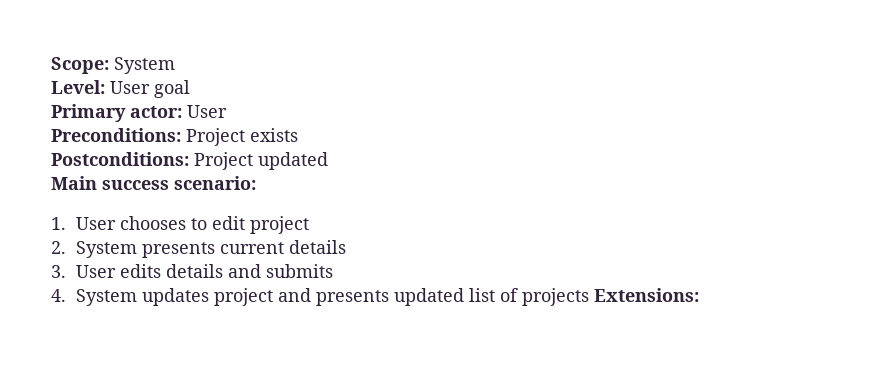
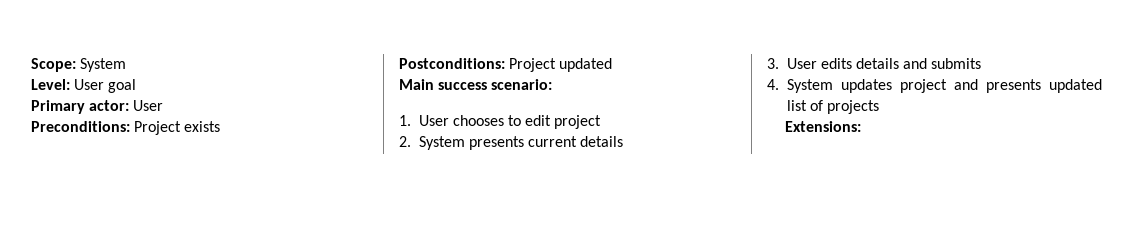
- 4. System updates project and presents updated list of projects Extensions:
+ 4. System updates project and presents updated list of projects
+ Extensions:

